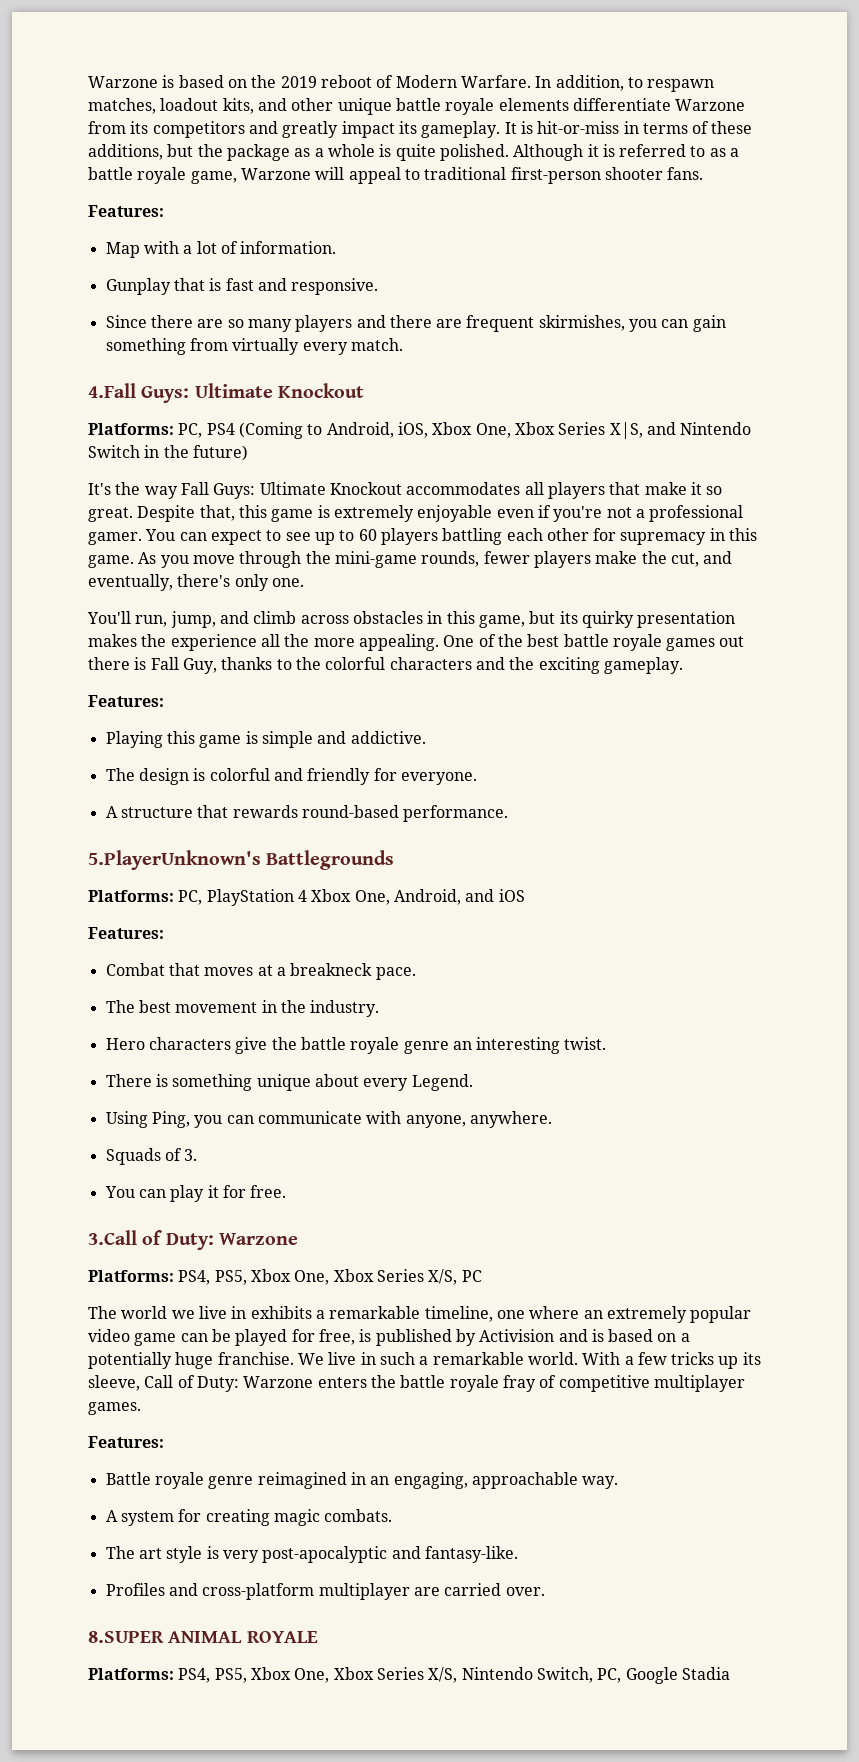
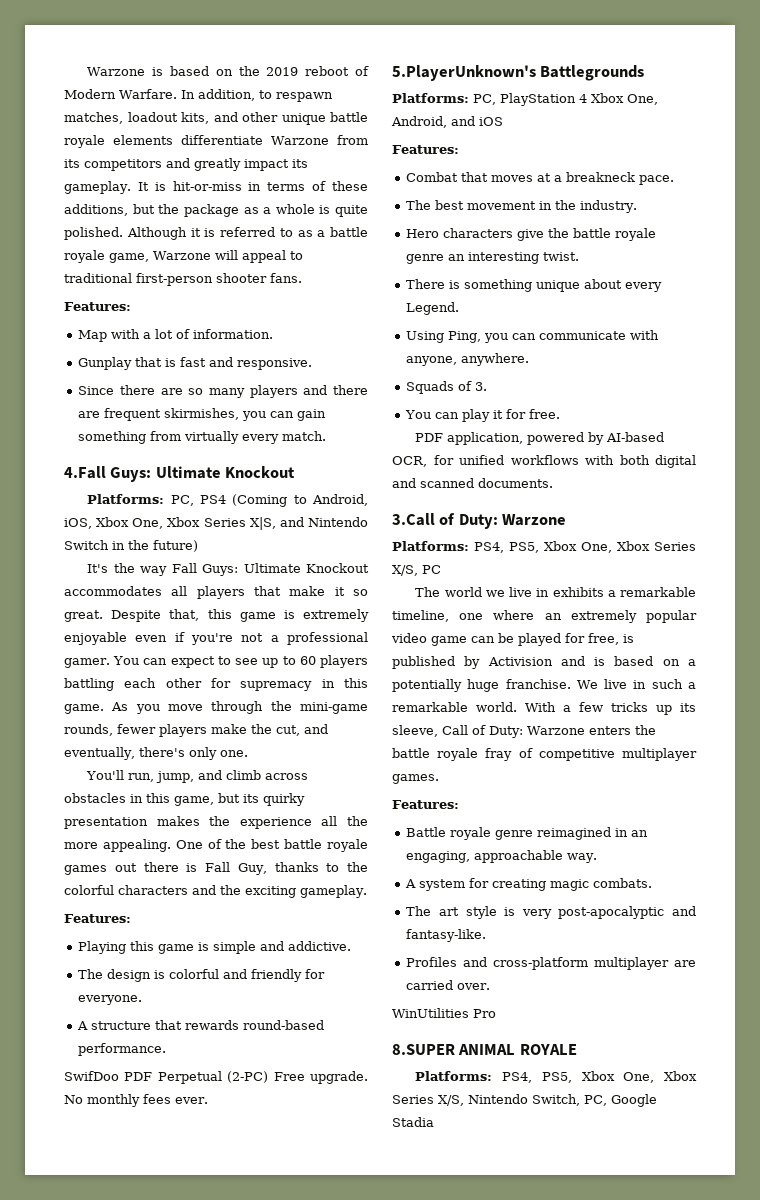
+ SwifDoo PDF Perpetual (2-PC) Free upgrade. No monthly fees ever.
+ PDF application, powered by AI-based OCR, for unified workflows with both digital and scanned documents.
+ WinUtilities Pro

